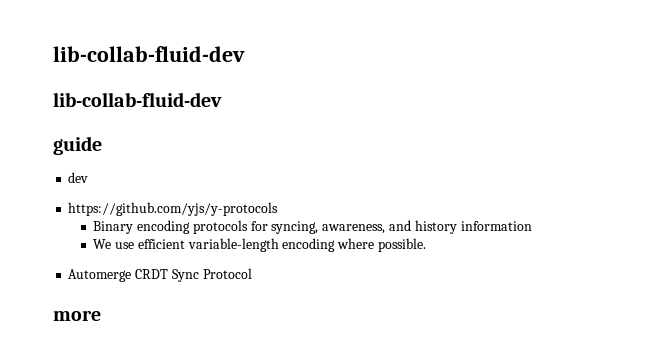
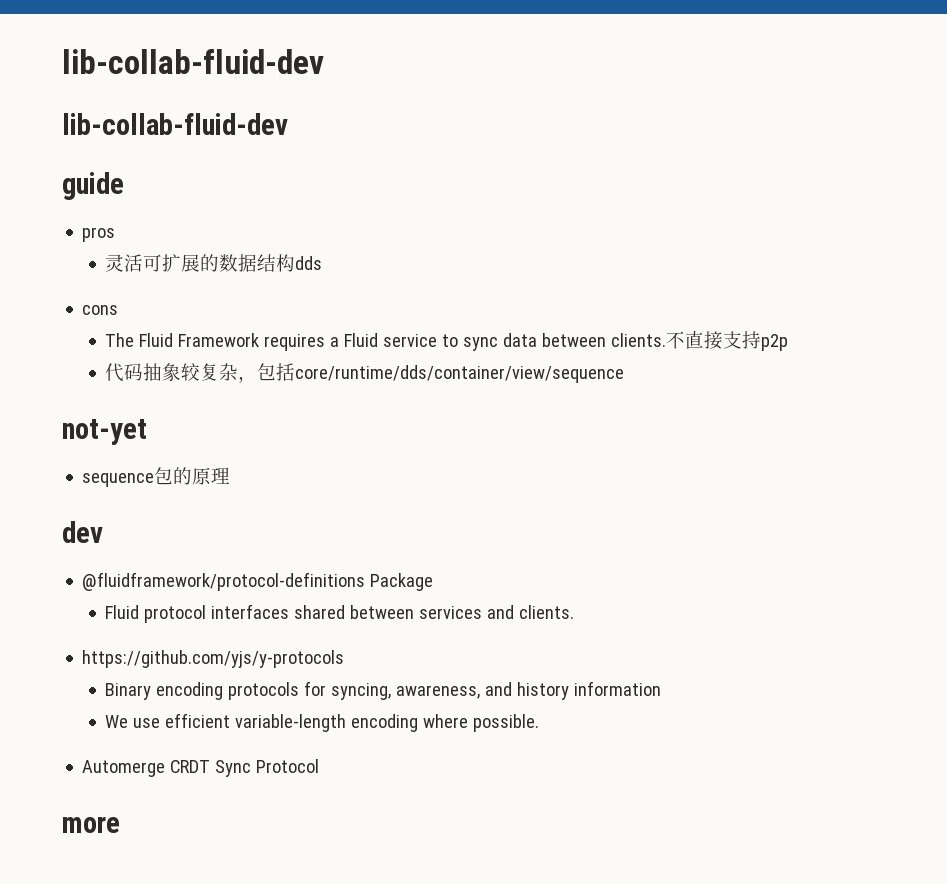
+ pros
+ 灵活可扩展的数据结构dds
+ cons
+ The Fluid Framework requires a Fluid service to sync data between clients.不直接支持p2p
+ 代码抽象较复杂，包括core/runtime/dds/container/view/sequence
+ not-yet
+ sequence包的原理
  dev
+ @fluidframework/protocol-definitions Package
+ Fluid protocol interfaces shared between services and clients.

